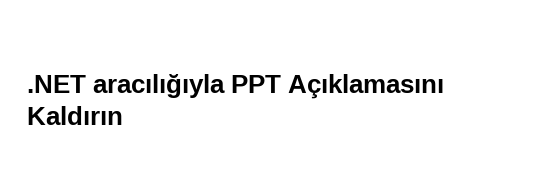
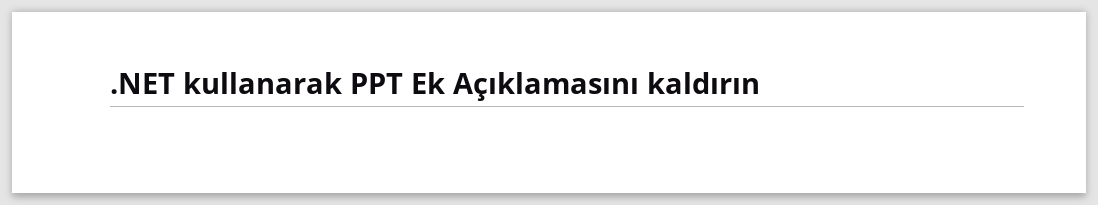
- .NET aracılığıyla PPT Açıklamasını Kaldırın
+ .NET kullanarak PPT Ek Açıklamasını kaldırın

